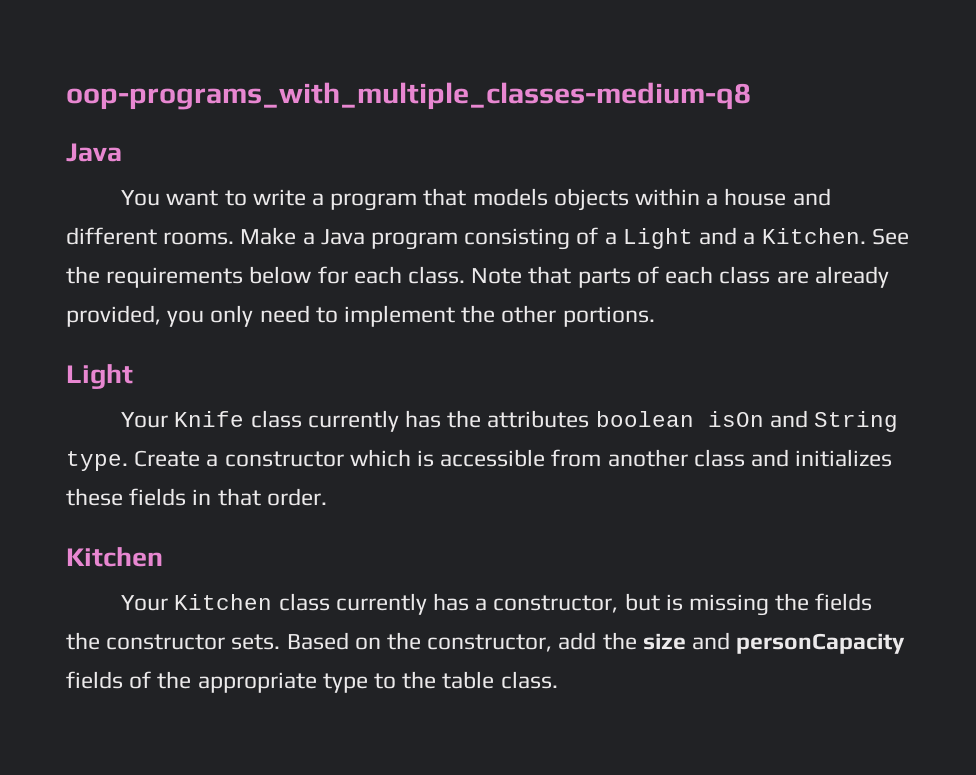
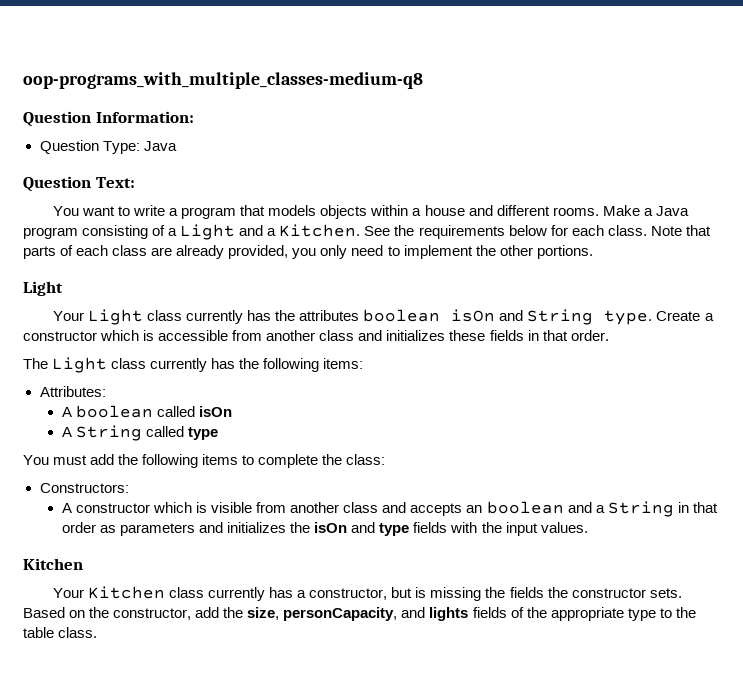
  oop-programs_with_multiple_classes-medium-q8
- Java
+ Question Information:
+ Question Type: Java
+ Question Text:
- Your Knife class currently has the attributes boolean isOn and String type.
+ Your Light class currently has the attributes boolean isOn and String type.
+ The Light class currently has the following items:
+ Attributes:
+ A boolean called isOn
+ A String called type
+ You must add the following items to complete the class:
+ Constructors:
+ A constructor which is visible from another class and accepts an boolean and a String in that order as parameters and initializes the isOn and type fields with the input values.
- Based on the constructor, add the size and personCapacity fields of the appropriate type to the table class.
+ Based on the constructor, add the size, personCapacity, and lights fields of the appropriate type to the table class.

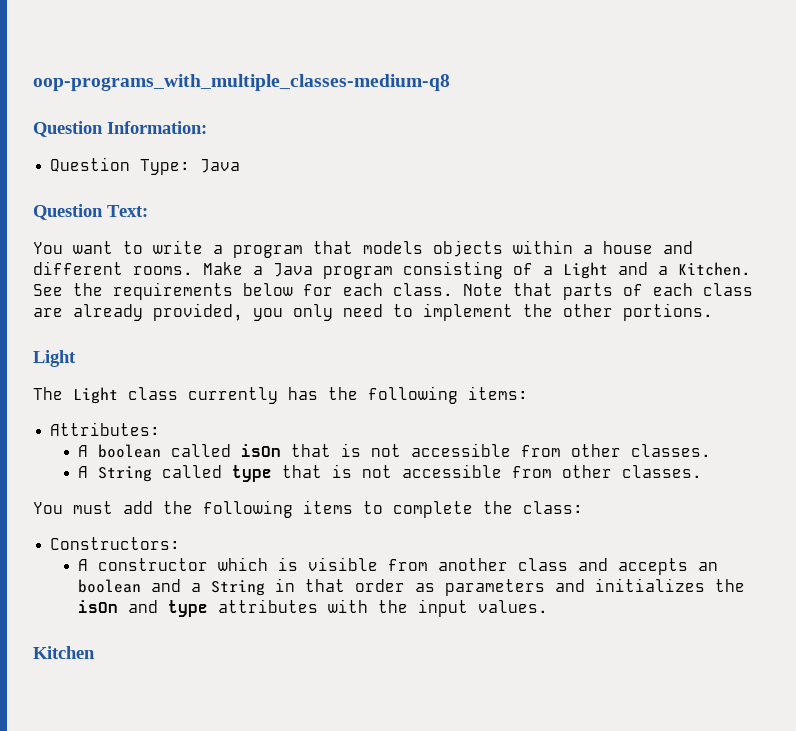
- Your Light class currently has the attributes boolean isOn and String type. Create a constructor which is accessible from another class and initializes these fields in that order.
- A boolean called isOn
- A String called type
+ A boolean called isOn that is not accessible from other classes.
+ A String called type that is not accessible from other classes.
- A constructor which is visible from another class and accepts an boolean and a String in that order as parameters and initializes the isOn and type fields with the input values.
+ A constructor which is visible from another class and accepts an boolean and a String in that order as parameters and initializes the isOn and type attributes with the input values.
- Your Kitchen class currently has a constructor, but is missing the fields the constructor sets. Based on the constructor, add the size, personCapacity, and lights fields of the appropriate type to the table class.

